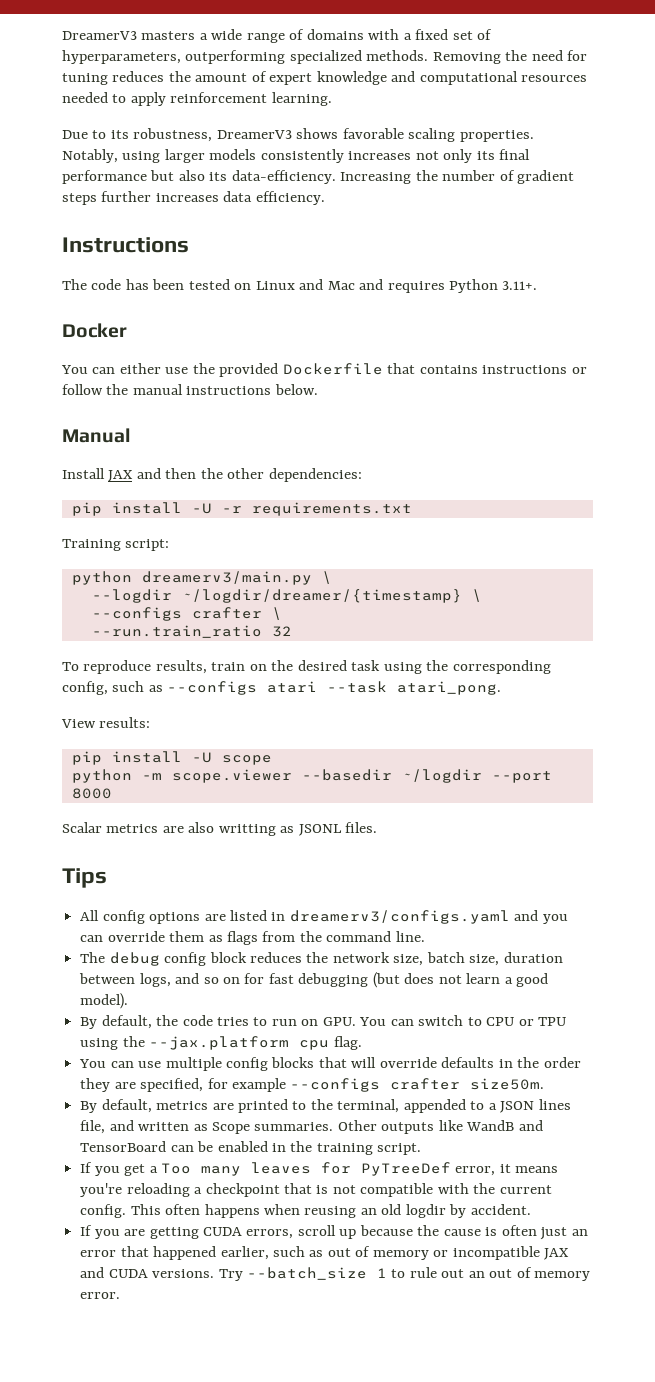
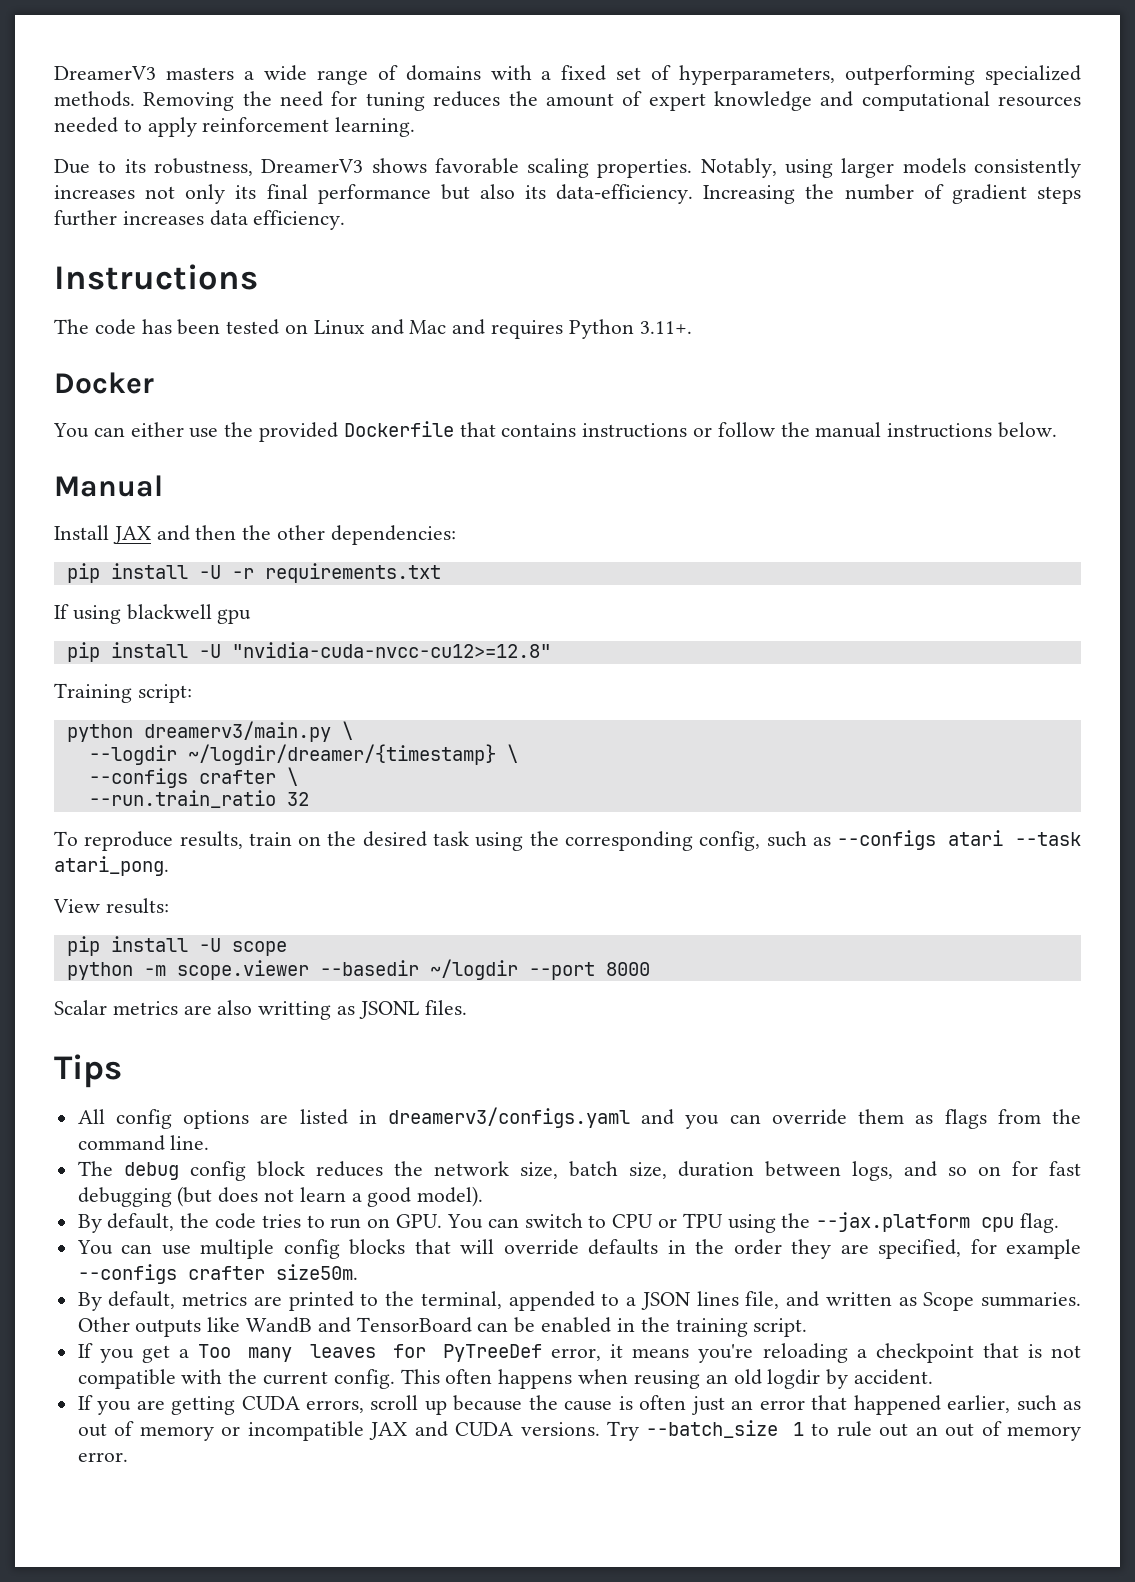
+ If using blackwell gpu
+ pip install -U "nvidia-cuda-nvcc-cu12>=12.8"

